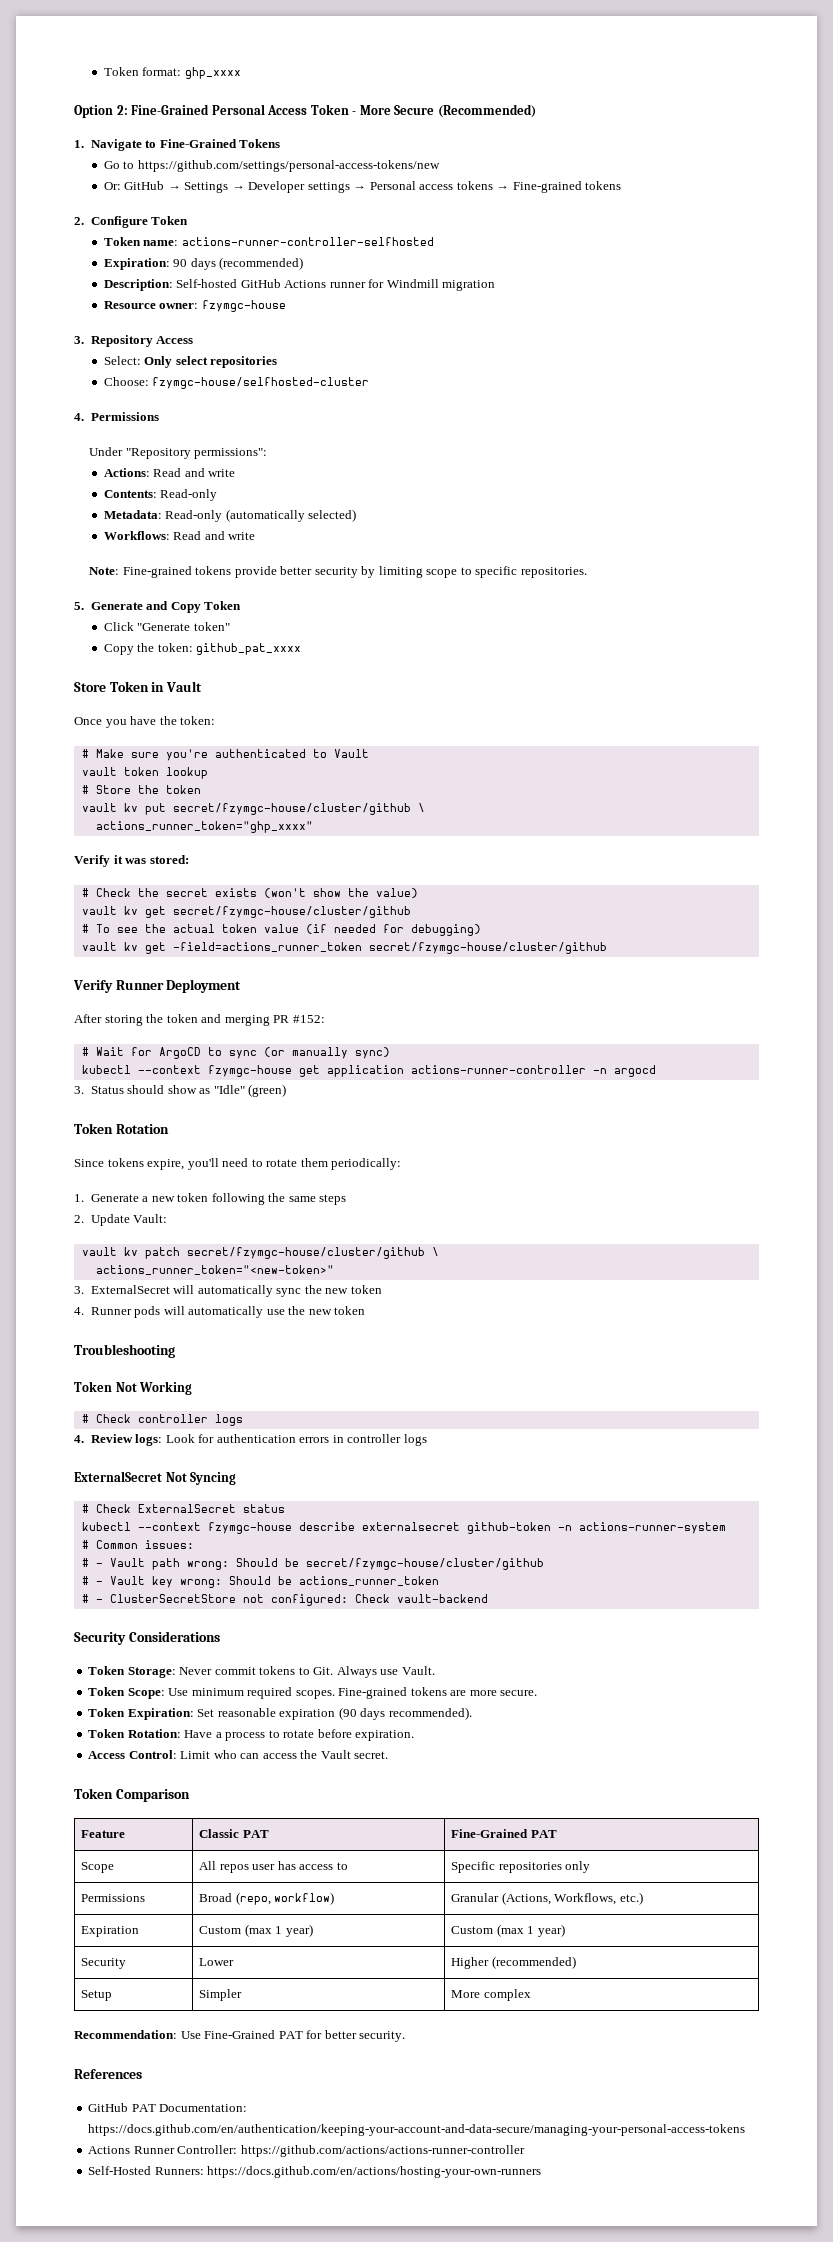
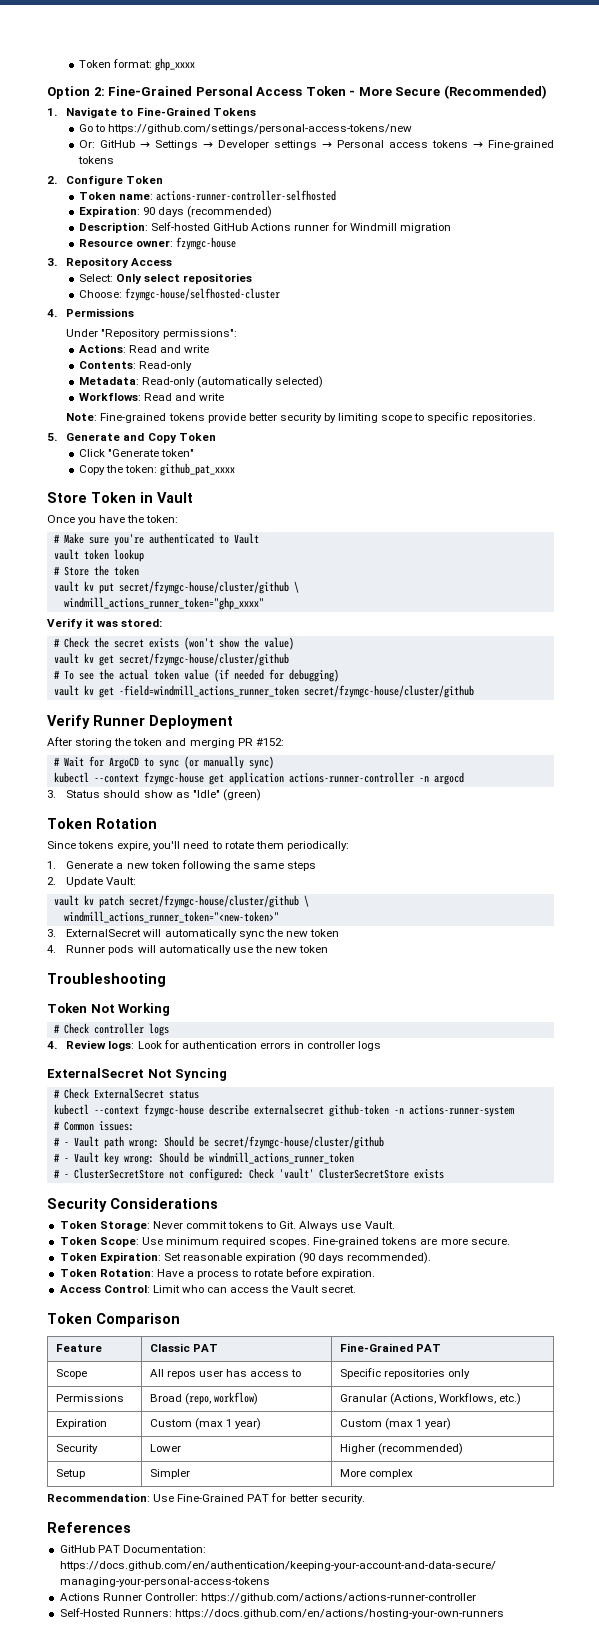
- actions_runner_token="ghp_xxxx"
+ windmill_actions_runner_token="ghp_xxxx"
- vault kv get -field=actions_runner_token secret/fzymgc-house/cluster/github
+ vault kv get -field=windmill_actions_runner_token secret/fzymgc-house/cluster/github
- actions_runner_token="<new-token>"
+ windmill_actions_runner_token="<new-token>"
- # - Vault key wrong: Should be actions_runner_token
+ # - Vault key wrong: Should be windmill_actions_runner_token
- # - ClusterSecretStore not configured: Check vault-backend
+ # - ClusterSecretStore not configured: Check 'vault' ClusterSecretStore exists

